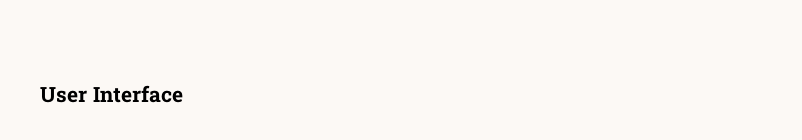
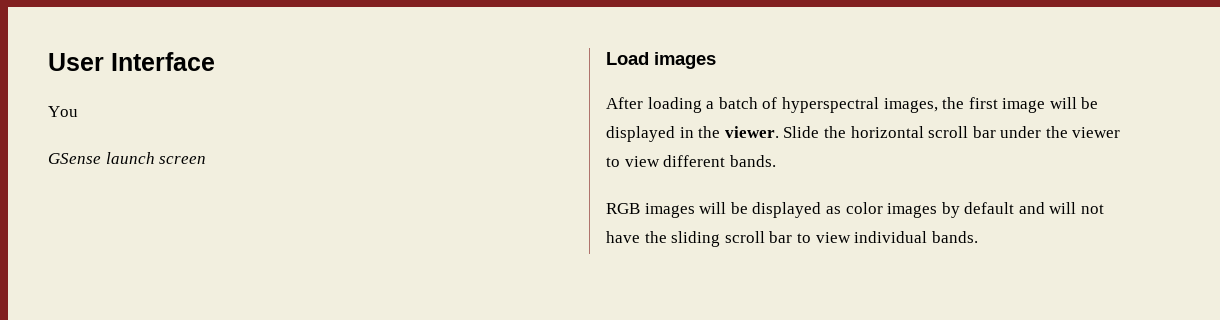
+ You
+ GSense launch screen
+ Load images
+ After loading a batch of hyperspectral images, the first image will be displayed in the viewer. Slide the horizontal scroll bar under the viewer to view different bands.
+ RGB images will be displayed as color images by default and will not have the sliding scroll bar to view individual bands.

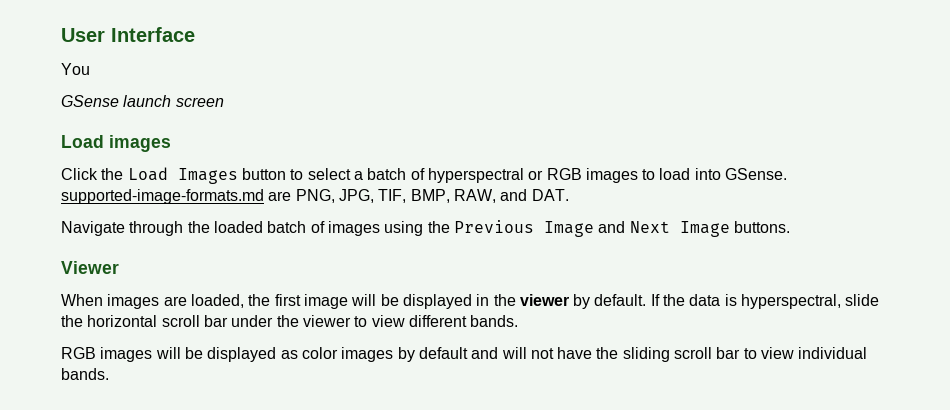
- After loading a batch of hyperspectral images, the first image will be displayed in the viewer. Slide the horizontal scroll bar under the viewer to view different bands.
+ Click the Load Images button to select a batch of hyperspectral or RGB images to load into GSense. supported-image-formats.md are PNG, JPG, TIF, BMP, RAW, and DAT.
+ Navigate through the loaded batch of images using the Previous Image and Next Image buttons.
+ Viewer
+ When images are loaded, the first image will be displayed in the viewer by default. If the data is hyperspectral, slide the horizontal scroll bar under the viewer to view different bands.

